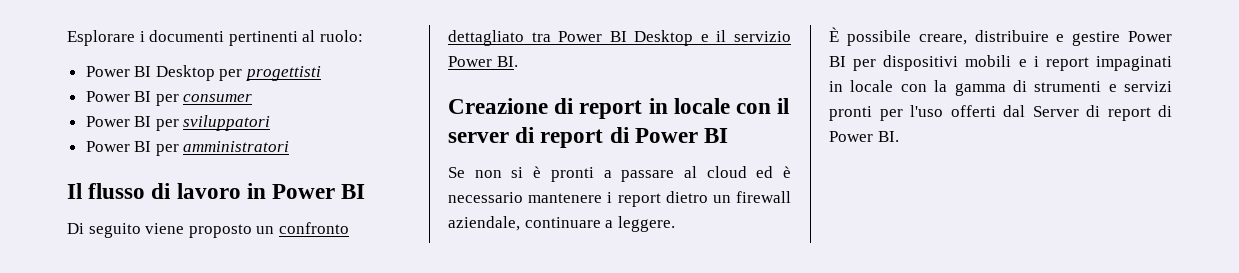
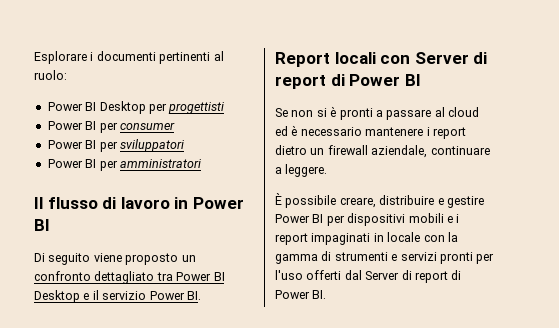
- Creazione di report in locale con il server di report di Power BI
+ Report locali con Server di report di Power BI

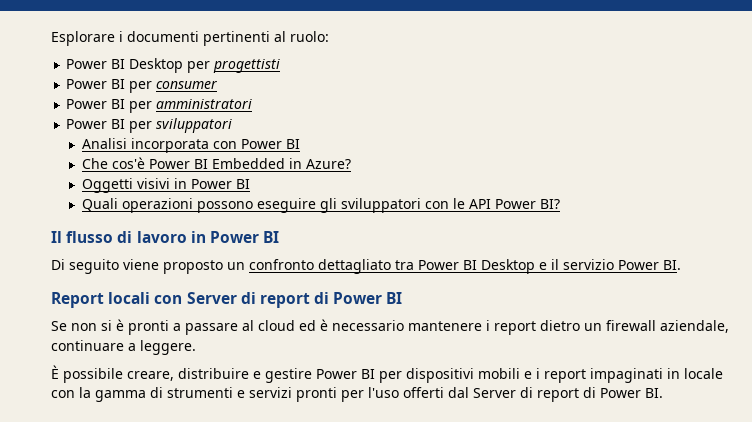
+ Power BI per amministratori
  Power BI per sviluppatori
- Power BI per amministratori
+ Analisi incorporata con Power BI
+ Che cos'è Power BI Embedded in Azure?
+ Oggetti visivi in Power BI
+ Quali operazioni possono eseguire gli sviluppatori con le API Power BI?

